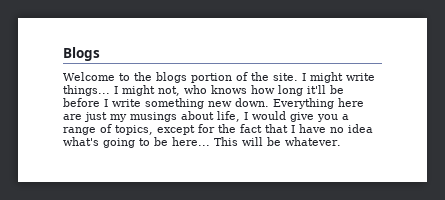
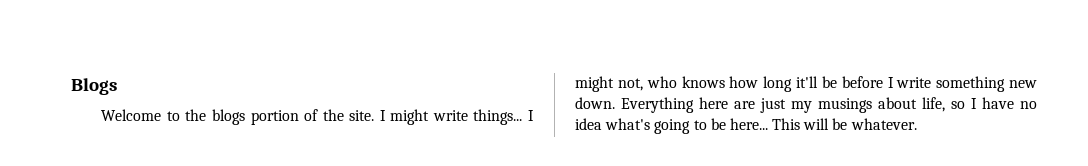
- Everything here are just my musings about life, I would give you a range of topics, except for the fact that I have no idea what's going to be here...
+ Everything here are just my musings about life, so I have no idea what's going to be here...

